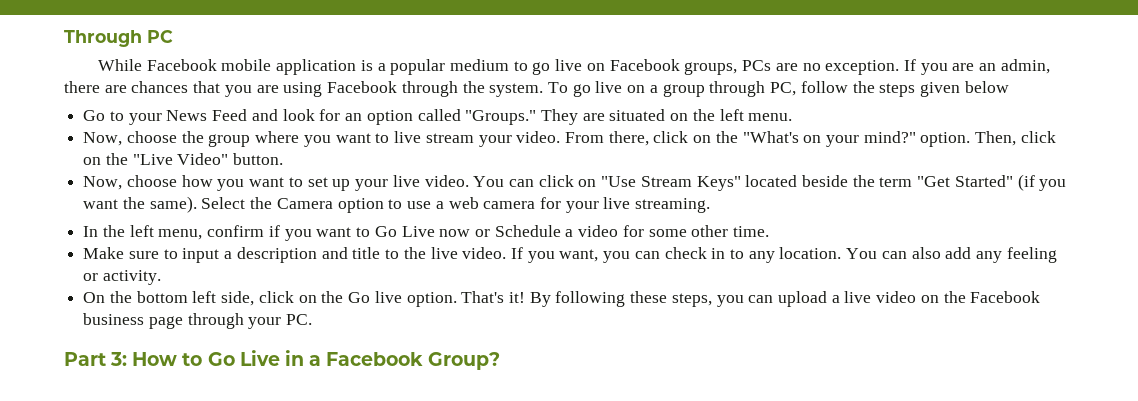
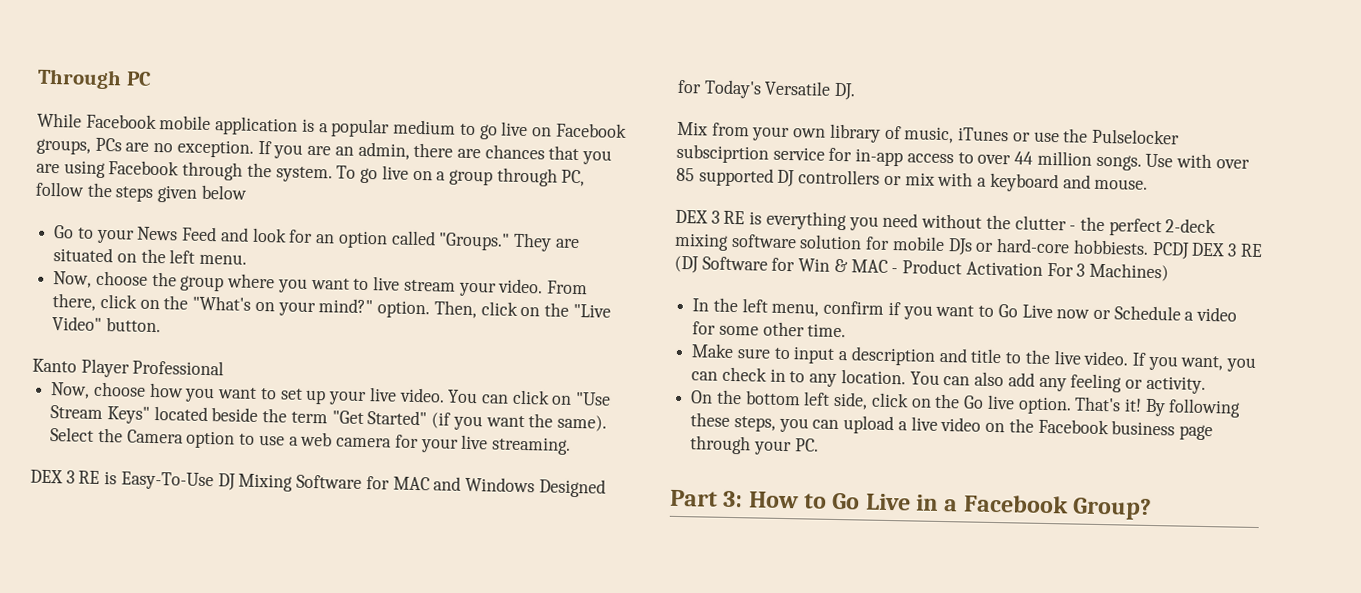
+ Kanto Player Professional
+ DEX 3 RE is Easy-To-Use DJ Mixing Software for MAC and Windows Designed for Today's Versatile DJ.
+ Mix from your own library of music, iTunes or use the Pulselocker subsciprtion service for in-app access to over 44 million songs. Use with over 85 supported DJ controllers or mix with a keyboard and mouse.
+ DEX 3 RE is everything you need without the clutter - the perfect 2-deck mixing software solution for mobile DJs or hard-core hobbiests. PCDJ DEX 3 RE (DJ Software for Win & MAC - Product Activation For 3 Machines)

